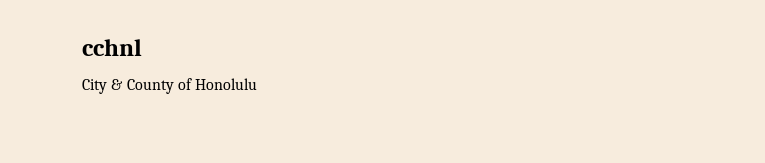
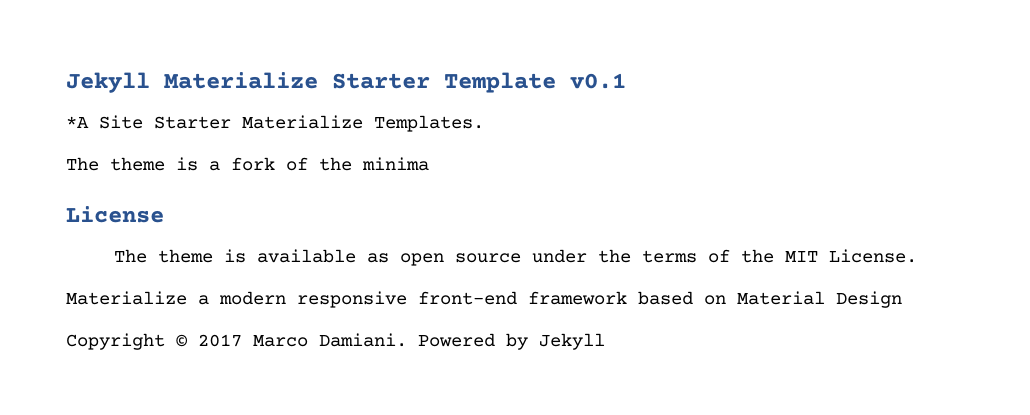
- cchnl
- City & County of Honolulu
+ Jekyll Materialize Starter Template v0.1
+ *A Site Starter Materialize Templates.
+ The theme is a fork of the minima
+ License
+ The theme is available as open source under the terms of the MIT License.
+ Materialize a modern responsive front-end framework based on Material Design
+ Copyright © 2017 Marco Damiani. Powered by Jekyll

